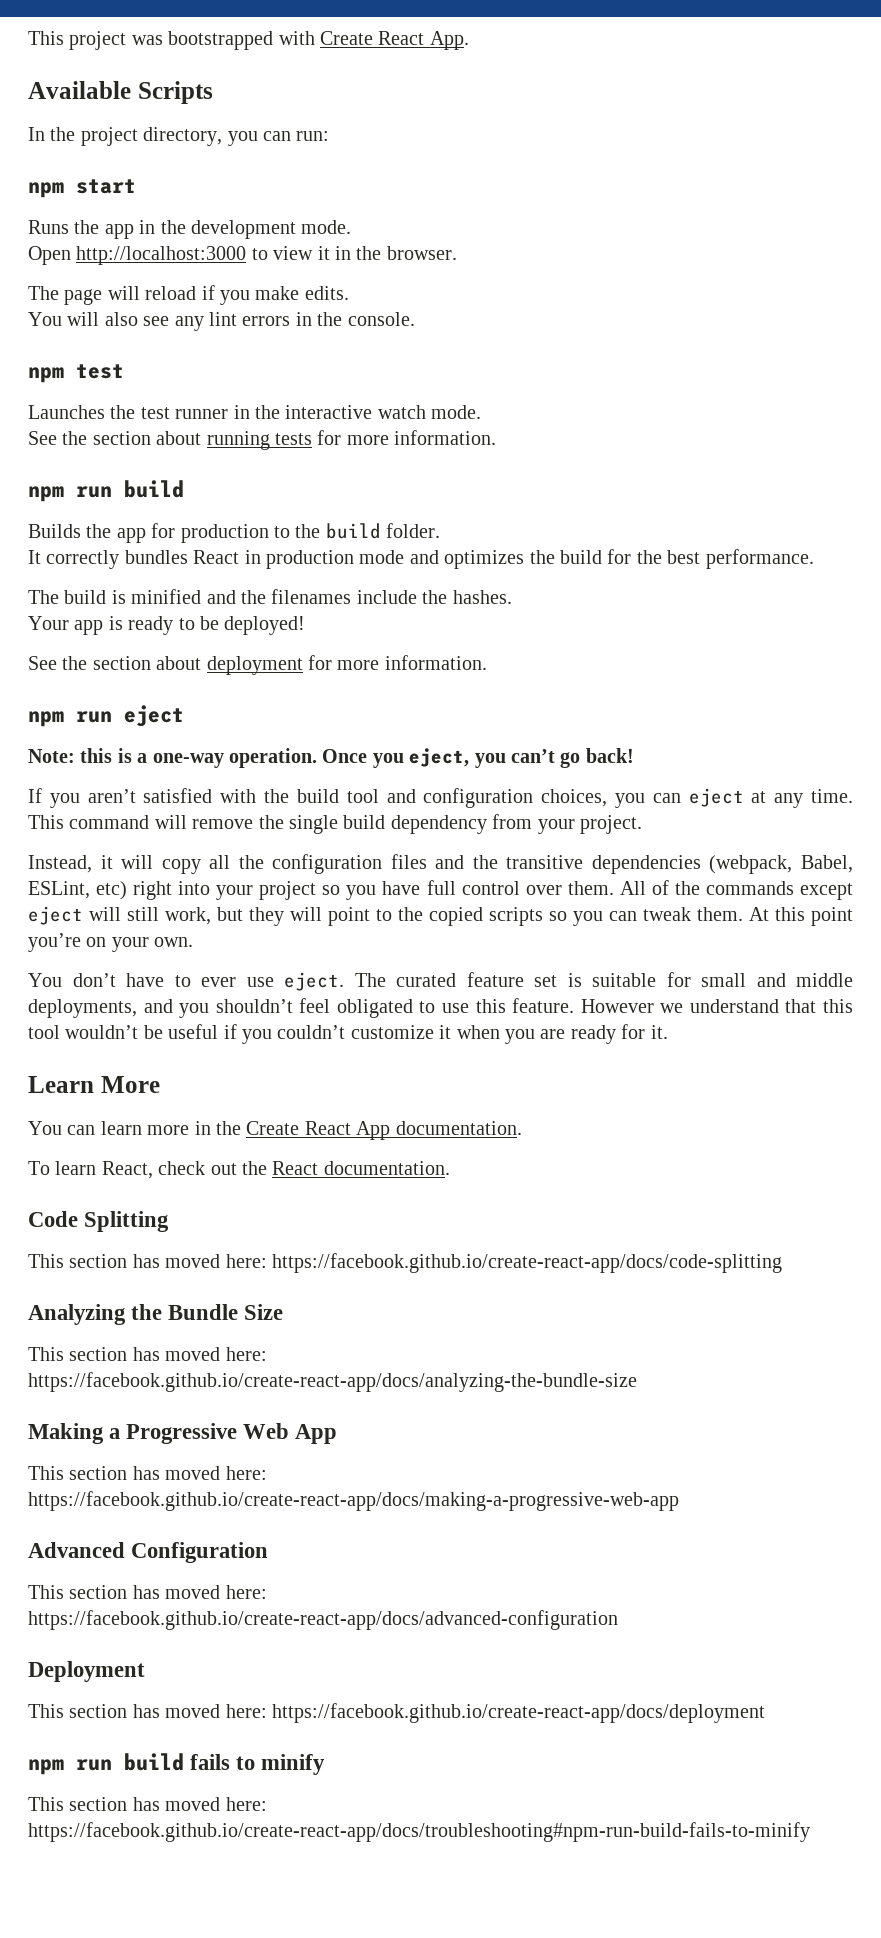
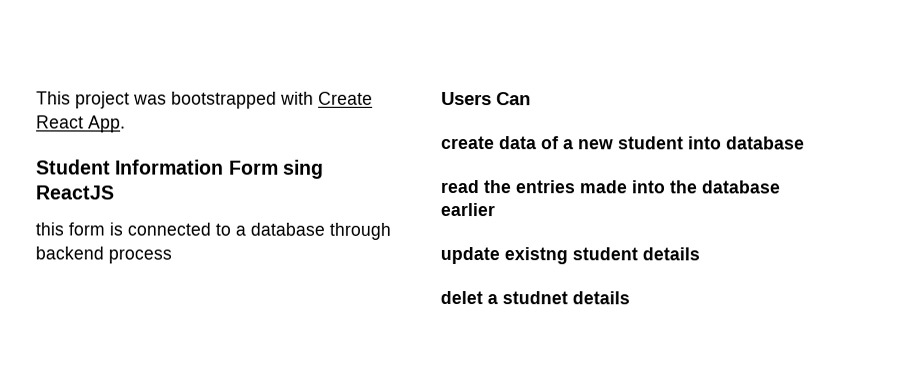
- Available Scripts
- In the project directory, you can run:
- npm start
- Runs the app in the development mode.
- Open http://localhost:3000 to view it in the browser.
- The page will reload if you make edits.
- You will also see any lint errors in the console.
- npm test
- Launches the test runner in the interactive watch mode.
- See the section about running tests for more information.
- npm run build
- Builds the app for production to the build folder.
- It correctly bundles React in production mode and optimizes the build for the best performance.
- The build is minified and the filenames include the hashes.
- Your app is ready to be deployed!
- See the section about deployment for more information.
- npm run eject
- Note: this is a one-way operation. Once you eject, you can’t go back!
- If you aren’t satisfied with the build tool and configuration choices, you can eject at any time. This command will remove the single build dependency from your project.
- Instead, it will copy all the configuration files and the transitive dependencies (webpack, Babel, ESLint, etc) right into your project so you have full control over them. All of the commands except eject will still work, but they will point to the copied scripts so you can tweak them. At this point you’re on your own.
- You don’t have to ever use eject. The curated feature set is suitable for small and middle deployments, and you shouldn’t feel obligated to use this feature. However we understand that this tool wouldn’t be useful if you couldn’t customize it when you are ready for it.
- Learn More
- You can learn more in the Create React App documentation.
- To learn React, check out the React documentation.
- Code Splitting
- This section has moved here: https://facebook.github.io/create-react-app/docs/code-splitting
- Analyzing the Bundle Size
- This section has moved here: https://facebook.github.io/create-react-app/docs/analyzing-the-bundle-size
- Making a Progressive Web App
- This section has moved here: https://facebook.github.io/create-react-app/docs/making-a-progressive-web-app
- Advanced Configuration
- This section has moved here: https://facebook.github.io/create-react-app/docs/advanced-configuration
- Deployment
- This section has moved here: https://facebook.github.io/create-react-app/docs/deployment
- npm run build fails to minify
- This section has moved here: https://facebook.github.io/create-react-app/docs/troubleshooting#npm-run-build-fails-to-minify
+ Student Information Form sing ReactJS
+ this form is connected to a database through backend process
+ Users Can
+ create data of a new student into database
+ read the entries made into the database earlier
+ update existng student details
+ delet a studnet details

